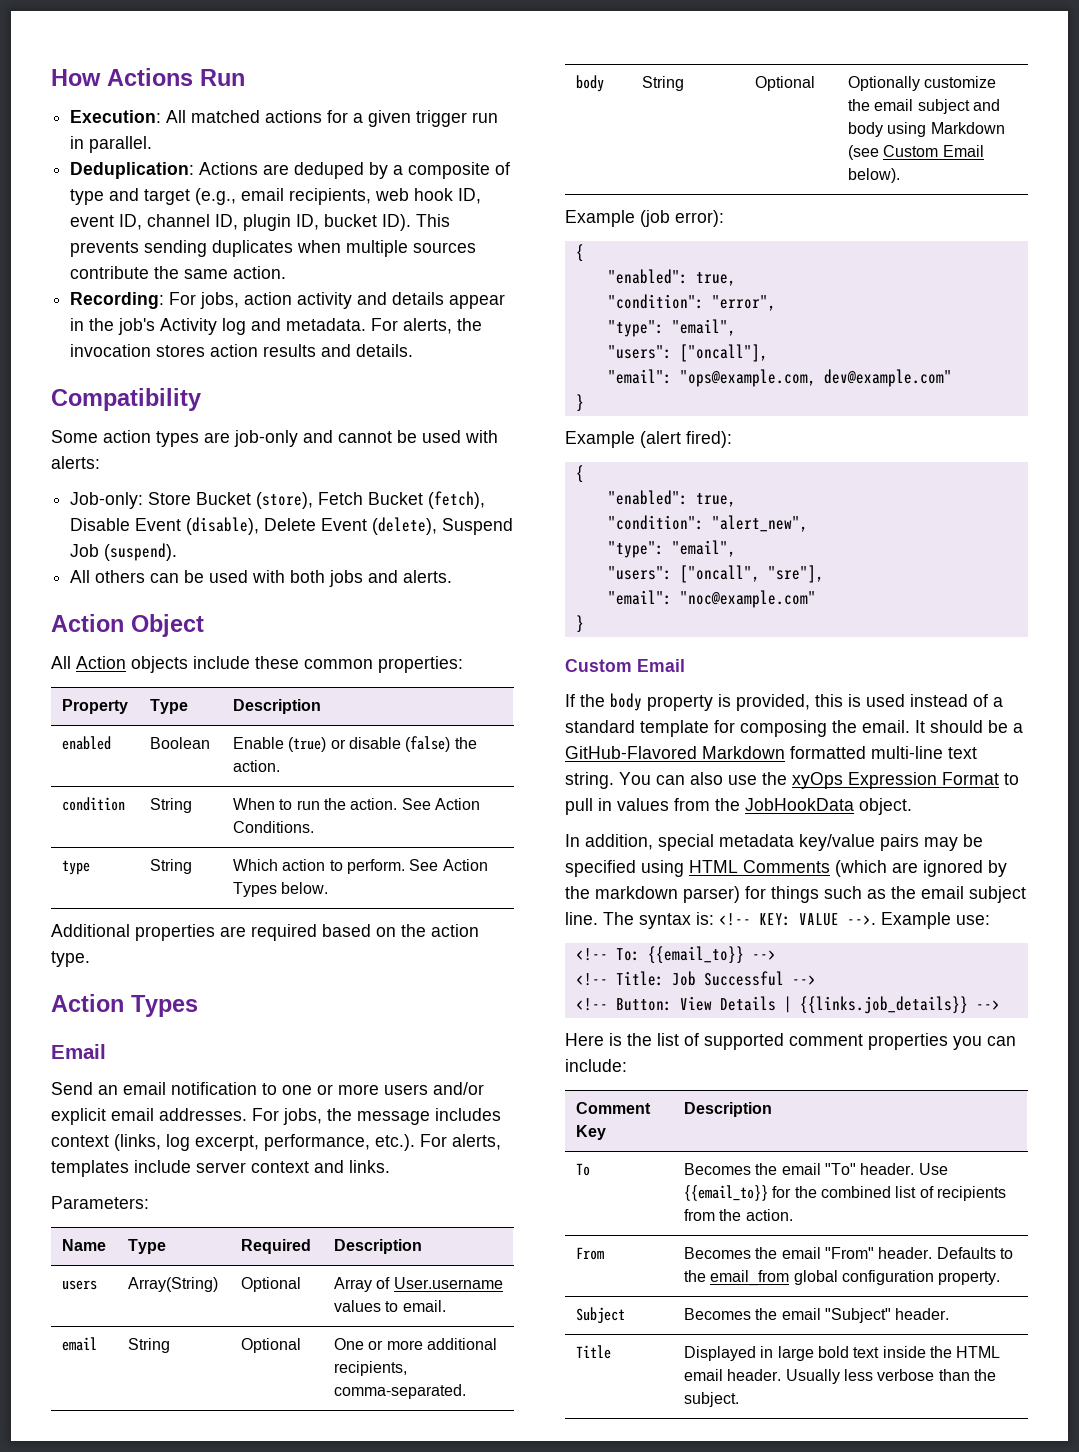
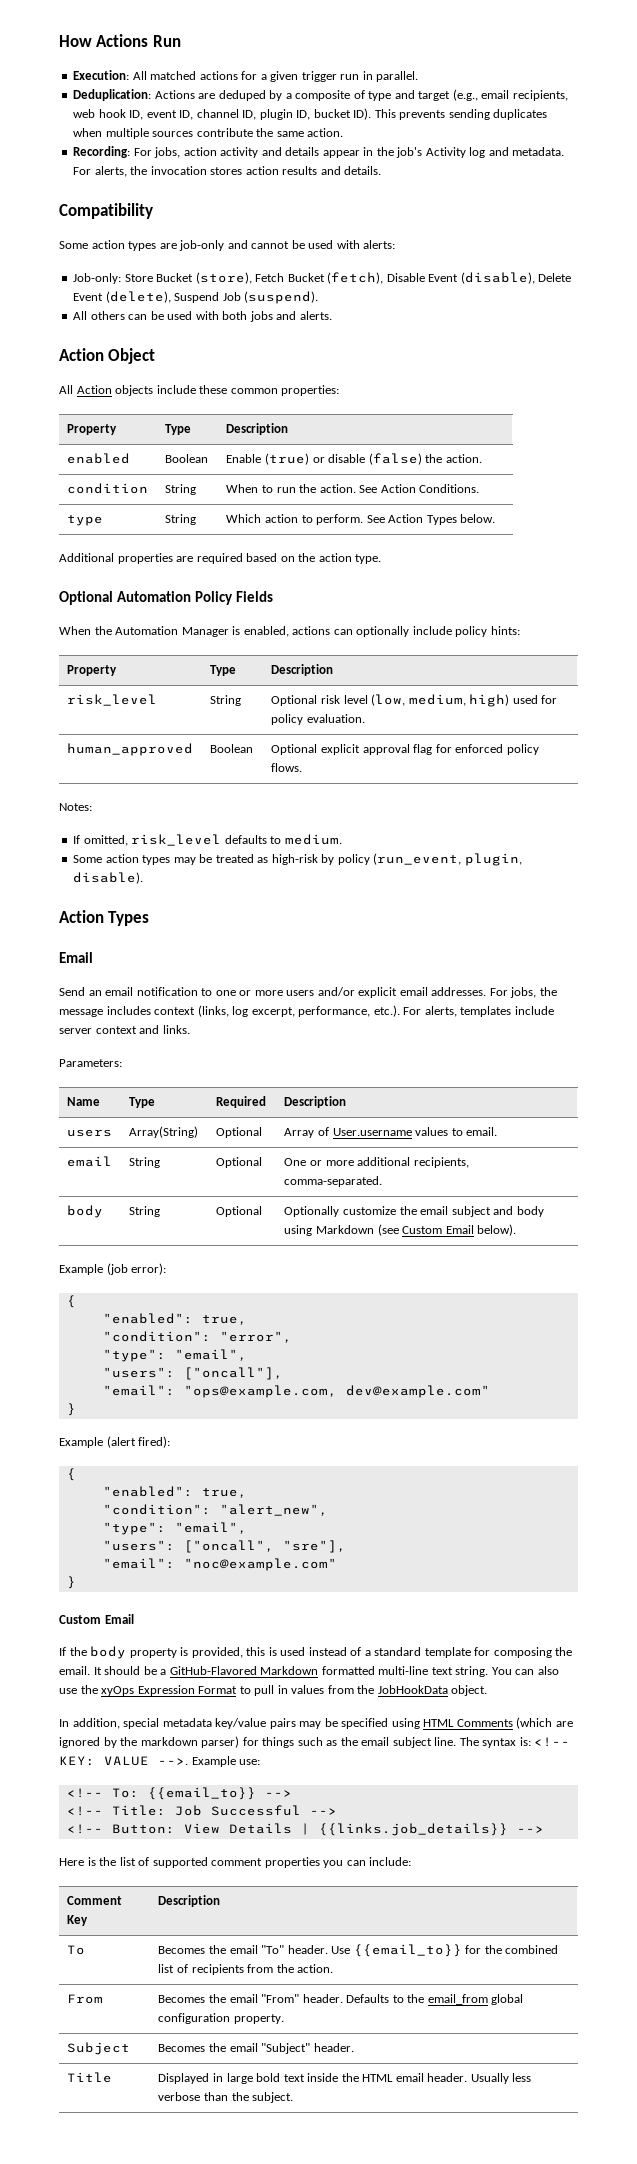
+ Optional Automation Policy Fields
+ When the Automation Manager is enabled, actions can optionally include policy hints:
+ Property | Type | Description
+ risk_level | String | Optional risk level (low, medium, high) used for policy evaluation.
+ human_approved | Boolean | Optional explicit approval flag for enforced policy flows.
+ Notes:
+ If omitted, risk_level defaults to medium.
+ Some action types may be treated as high-risk by policy (run_event, plugin, disable).

